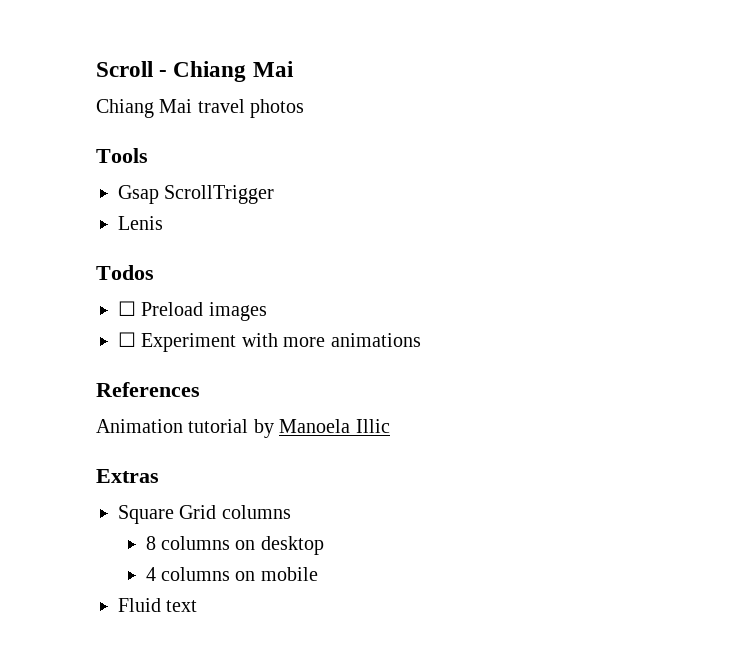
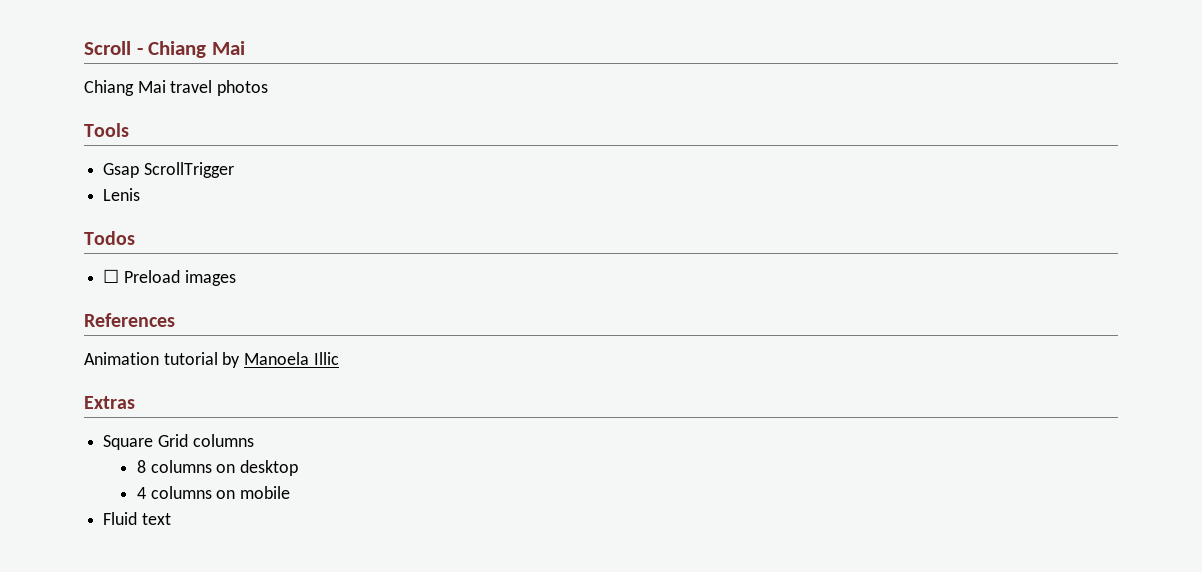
- ☐ Experiment with more animations

